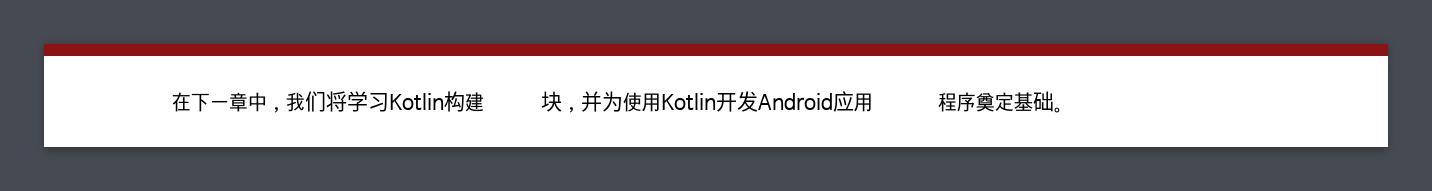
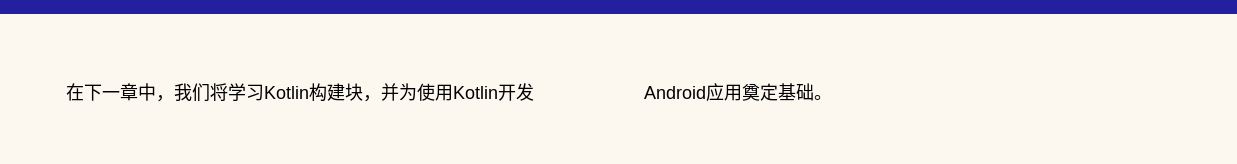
- 在下一章中，我们将学习Kotlin构建块，并为使用Kotlin开发Android应用程序奠定基础。
+ 在下一章中，我们将学习Kotlin构建块，并为使用Kotlin开发Android应用奠定基础。

